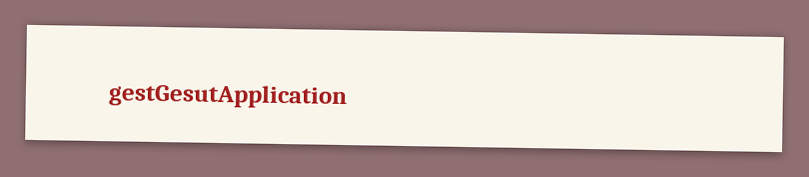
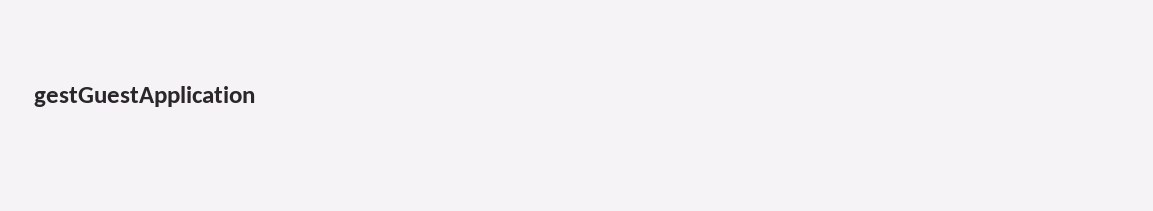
- gestGesutApplication
+ gestGuestApplication

